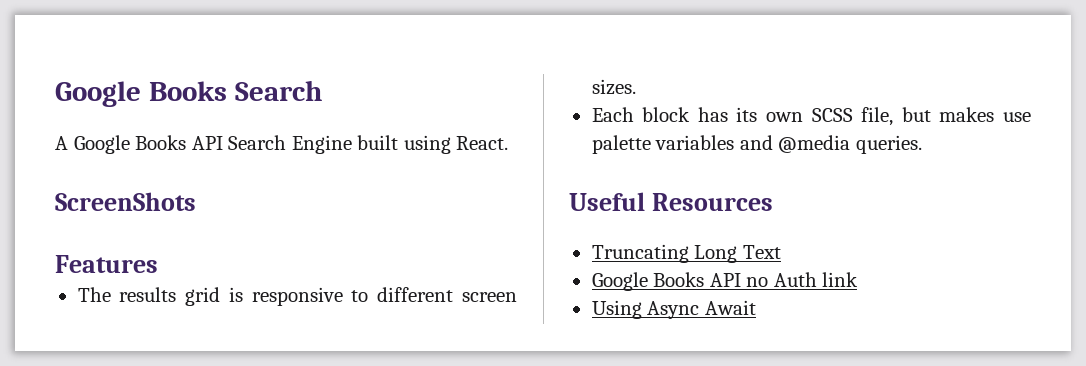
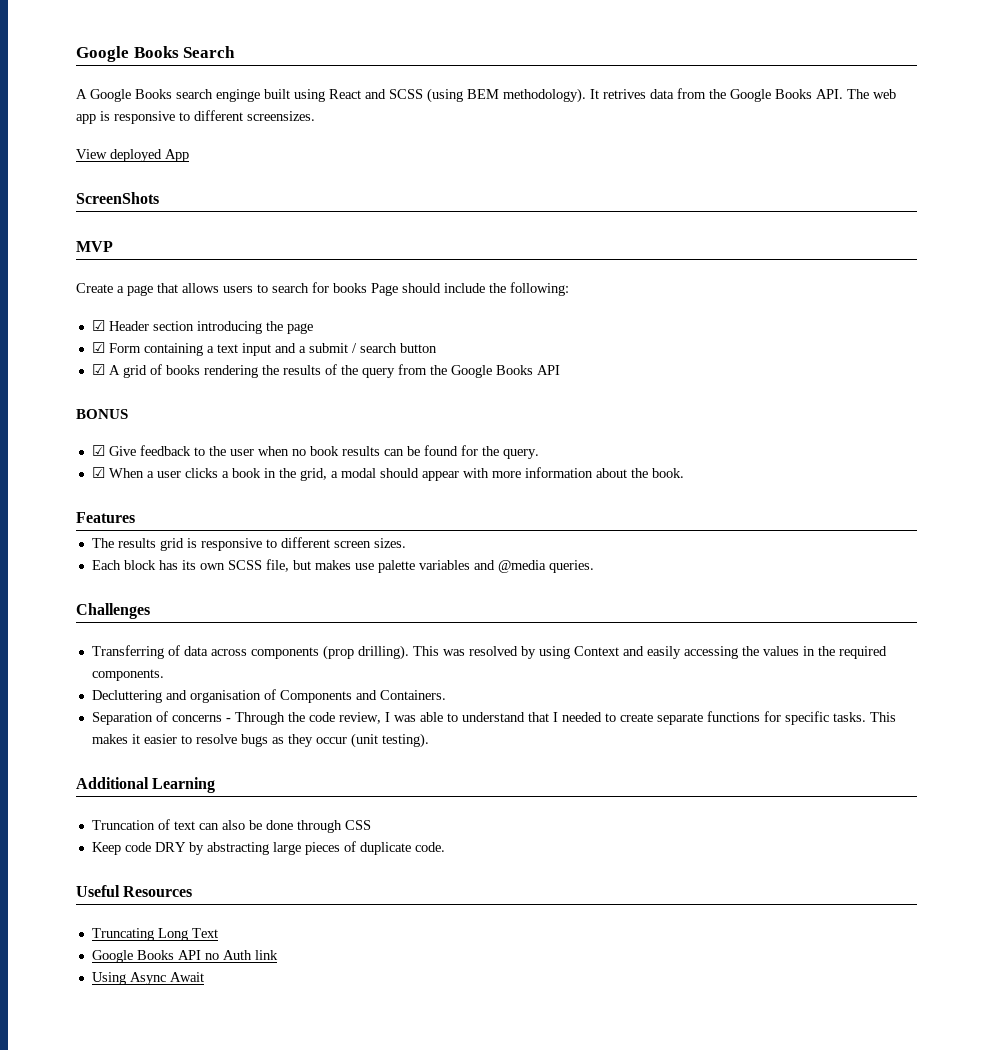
- A Google Books API Search Engine built using React.
+ A Google Books search enginge built using React and SCSS (using BEM methodology). It retrives data from the Google Books API. The web app is responsive to different screensizes.
+ View deployed App
  ScreenShots
+ MVP
+ Create a page that allows users to search for books Page should include the following:
+ ☑ Header section introducing the page
+ ☑ Form containing a text input and a submit / search button
+ ☑ A grid of books rendering the results of the query from the Google Books API
+ BONUS
+ ☑ Give feedback to the user when no book results can be found for the query.
+ ☑ When a user clicks a book in the grid, a modal should appear with more information about the book.
+ Challenges
+ Transferring of data across components (prop drilling). This was resolved by using Context and easily accessing the values in the required components.
+ Decluttering and organisation of Components and Containers.
+ Separation of concerns - Through the code review, I was able to understand that I needed to create separate functions for specific tasks. This makes it easier to resolve bugs as they occur (unit testing).
+ Additional Learning
+ Truncation of text can also be done through CSS
+ Keep code DRY by abstracting large pieces of duplicate code.

